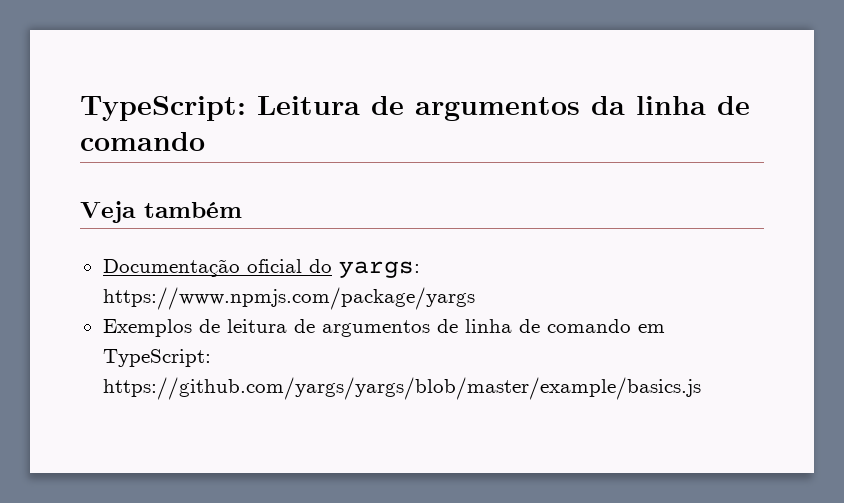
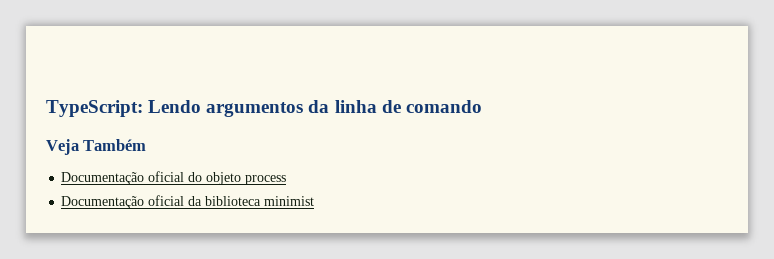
- TypeScript: Leitura de argumentos da linha de comando
+ TypeScript: Lendo argumentos da linha de comando
- Veja também
+ Veja Também
- Documentação oficial do yargs: https://www.npmjs.com/package/yargs
- Exemplos de leitura de argumentos de linha de comando em TypeScript: https://github.com/yargs/yargs/blob/master/example/basics.js
+ Documentação oficial do objeto process
+ Documentação oficial da biblioteca minimist

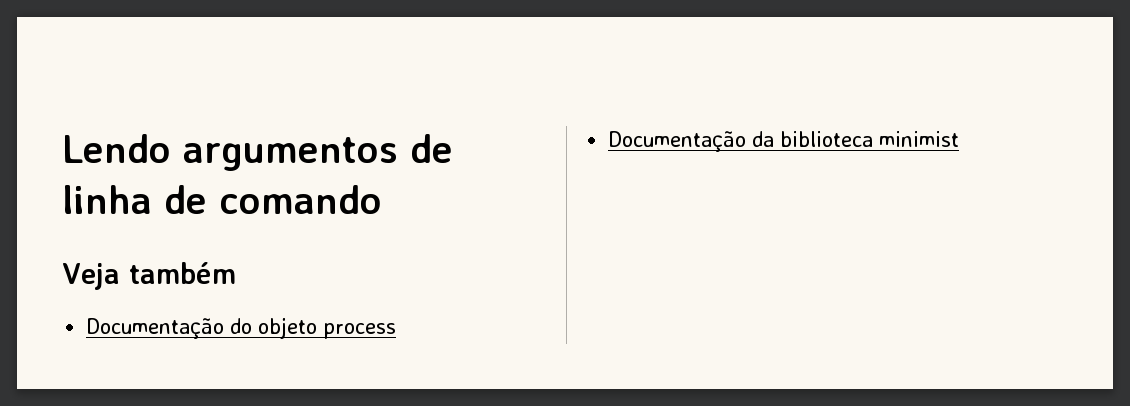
- TypeScript: Lendo argumentos da linha de comando
+ Lendo argumentos de linha de comando
- Veja Também
- Documentação oficial do objeto process
+ Veja também
+ Documentação do objeto process
- Documentação oficial da biblioteca minimist
+ Documentação da biblioteca minimist

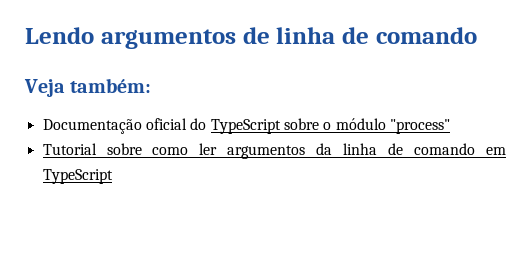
- Veja também
- Documentação do objeto process
- Documentação da biblioteca minimist
+ Veja também:
+ Documentação oficial do TypeScript sobre o módulo "process"
+ Tutorial sobre como ler argumentos da linha de comando em TypeScript

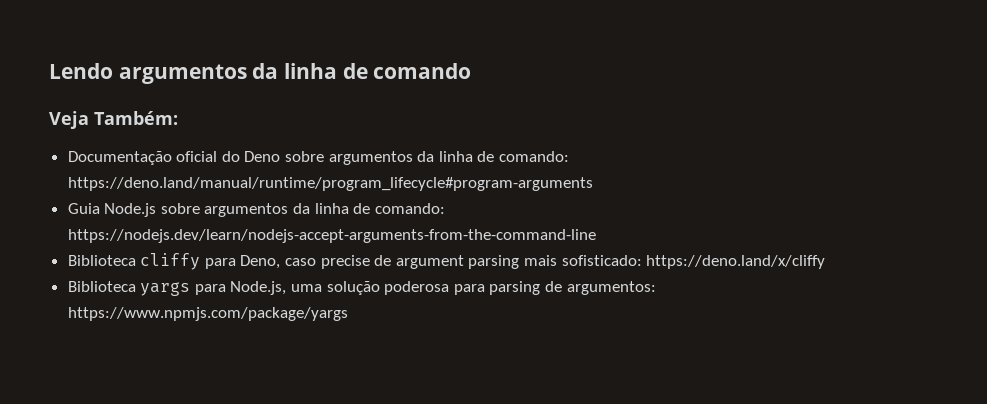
- Lendo argumentos de linha de comando
+ Lendo argumentos da linha de comando
- Veja também:
+ Veja Também:
- Documentação oficial do TypeScript sobre o módulo "process"
- Tutorial sobre como ler argumentos da linha de comando em TypeScript
+ Documentação oficial do Deno sobre argumentos da linha de comando: https://deno.land/manual/runtime/program_lifecycle#program-arguments
+ Guia Node.js sobre argumentos da linha de comando: https://nodejs.dev/learn/nodejs-accept-arguments-from-the-command-line
+ Biblioteca cliffy para Deno, caso precise de argument parsing mais sofisticado: https://deno.land/x/cliffy
+ Biblioteca yargs para Node.js, uma solução poderosa para parsing de argumentos: https://www.npmjs.com/package/yargs

